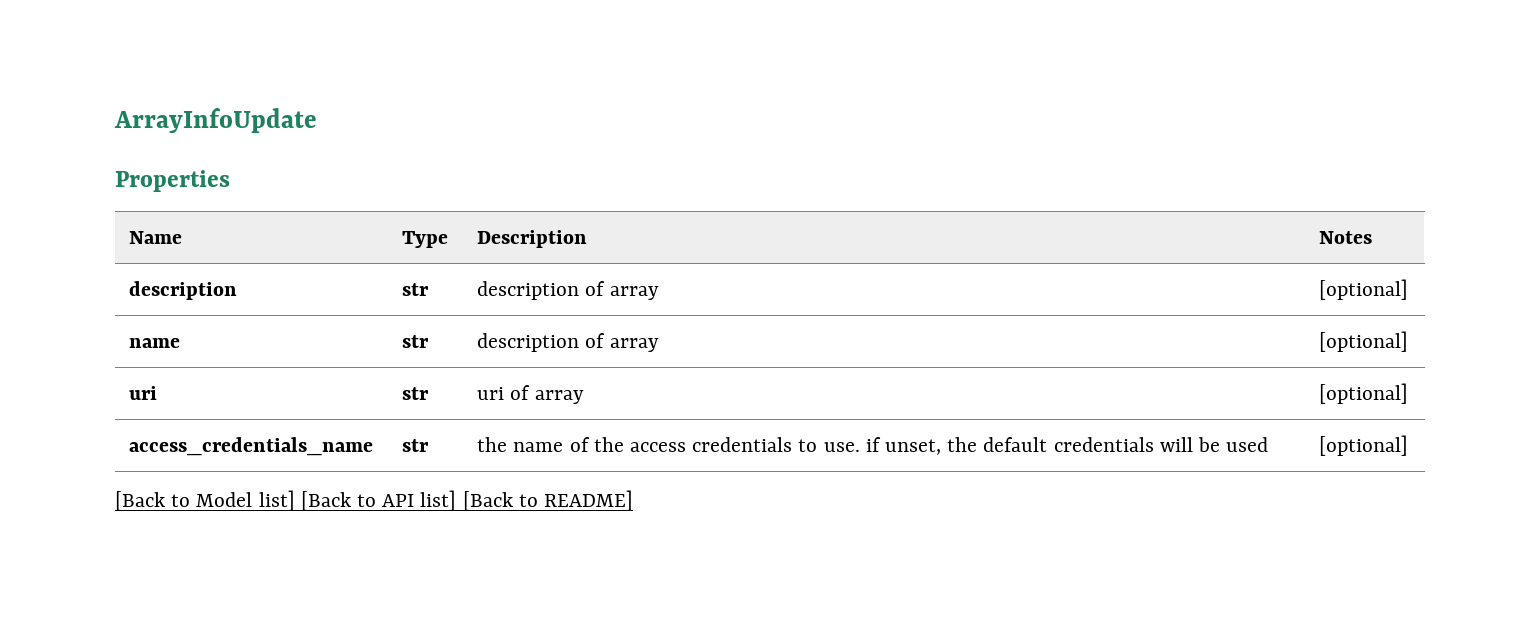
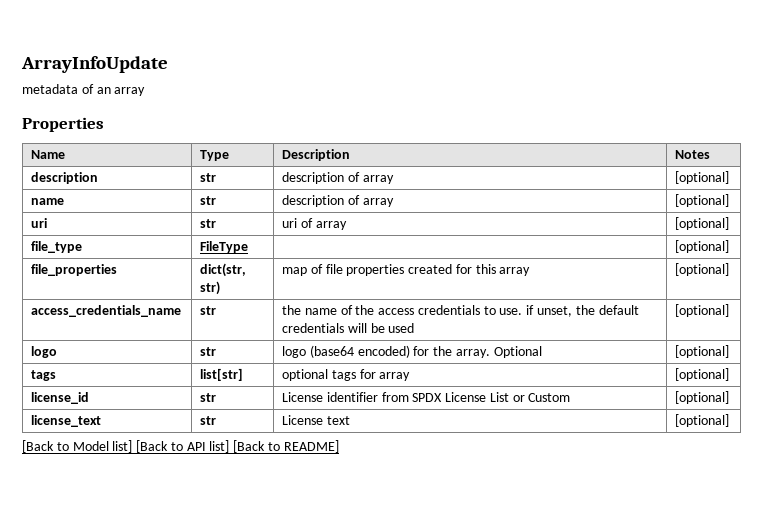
+ metadata of an array
+ file_type | FileType | | [optional]
+ file_properties | dict(str, str) | map of file properties created for this array | [optional]
+ logo | str | logo (base64 encoded) for the array. Optional | [optional]
+ tags | list[str] | optional tags for array | [optional]
+ license_id | str | License identifier from SPDX License List or Custom | [optional]
+ license_text | str | License text | [optional]

